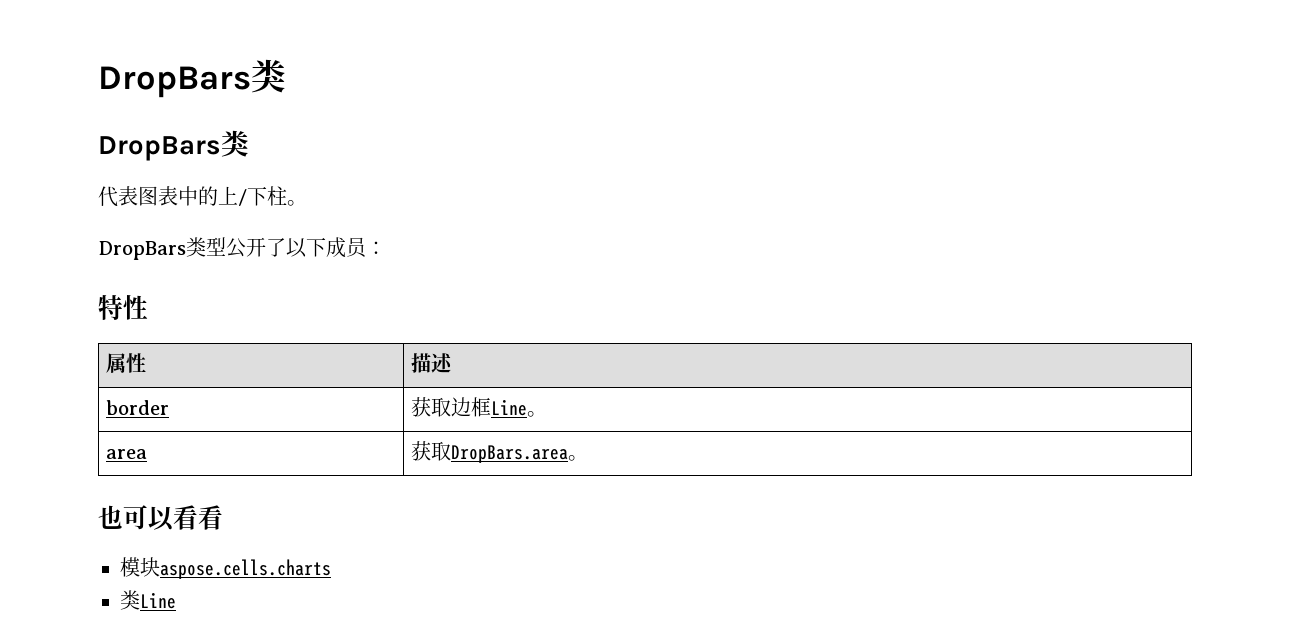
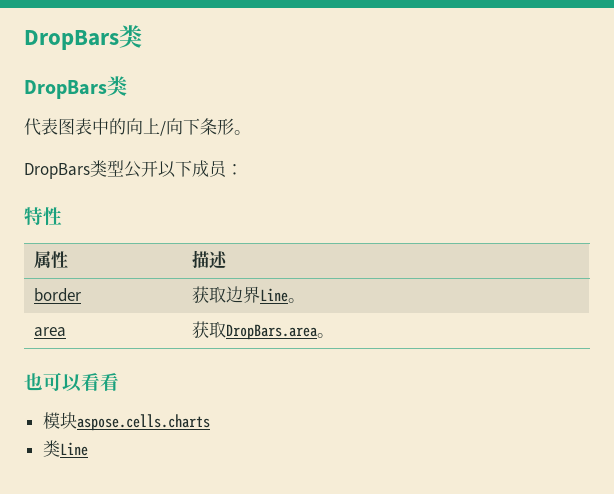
- 代表图表中的上/下柱。
+ 代表图表中的向上/向下条形。
- DropBars类型公开了以下成员：
+ DropBars类型公开以下成员：
- border | 获取边框Line。
+ border | 获取边界Line。

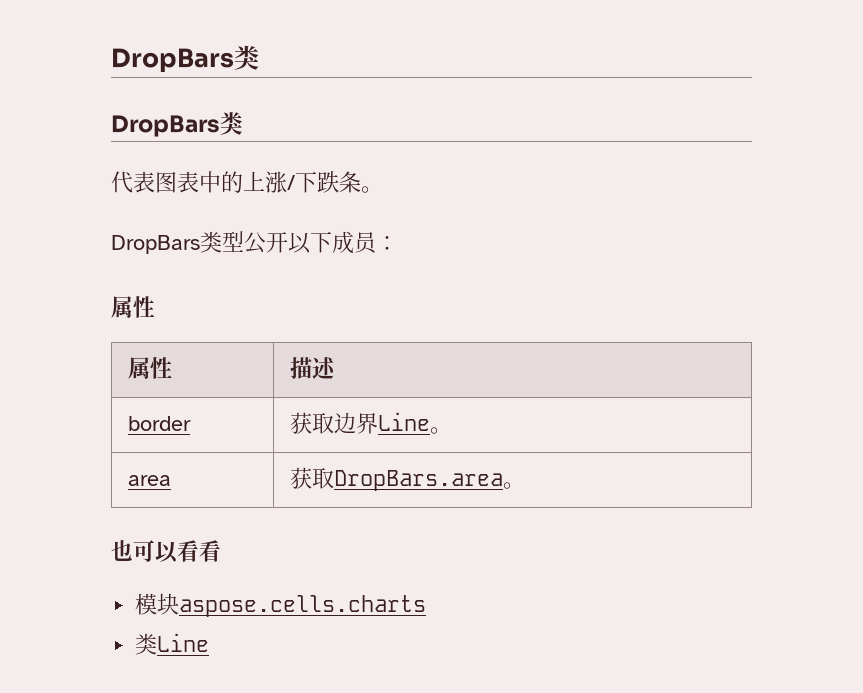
- 代表图表中的向上/向下条形。
+ 代表图表中的上涨/下跌条。
  DropBars类型公开以下成员：
- 特性
+ 属性

